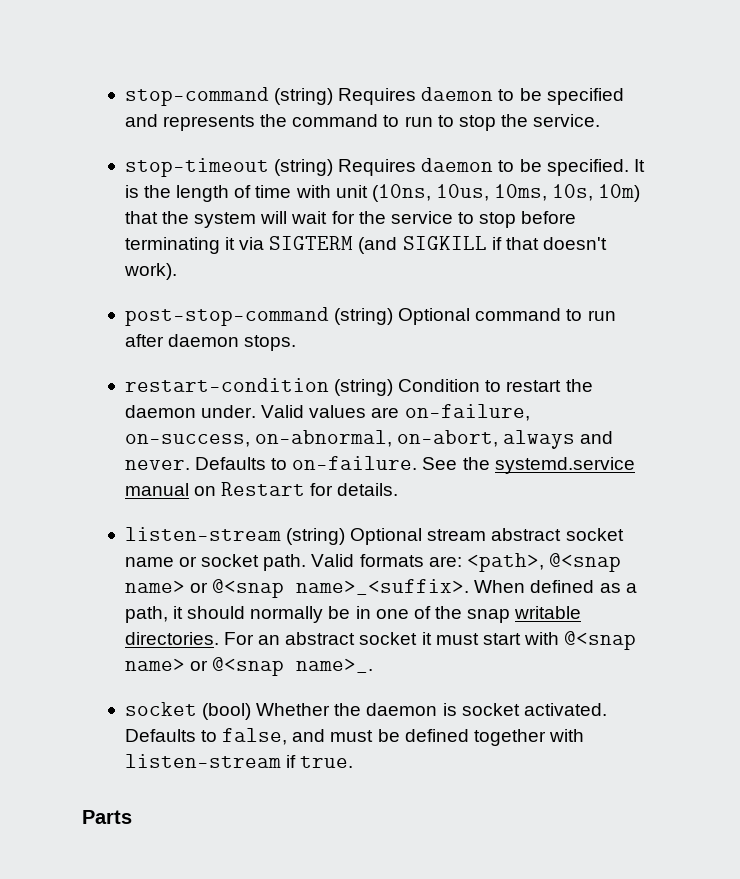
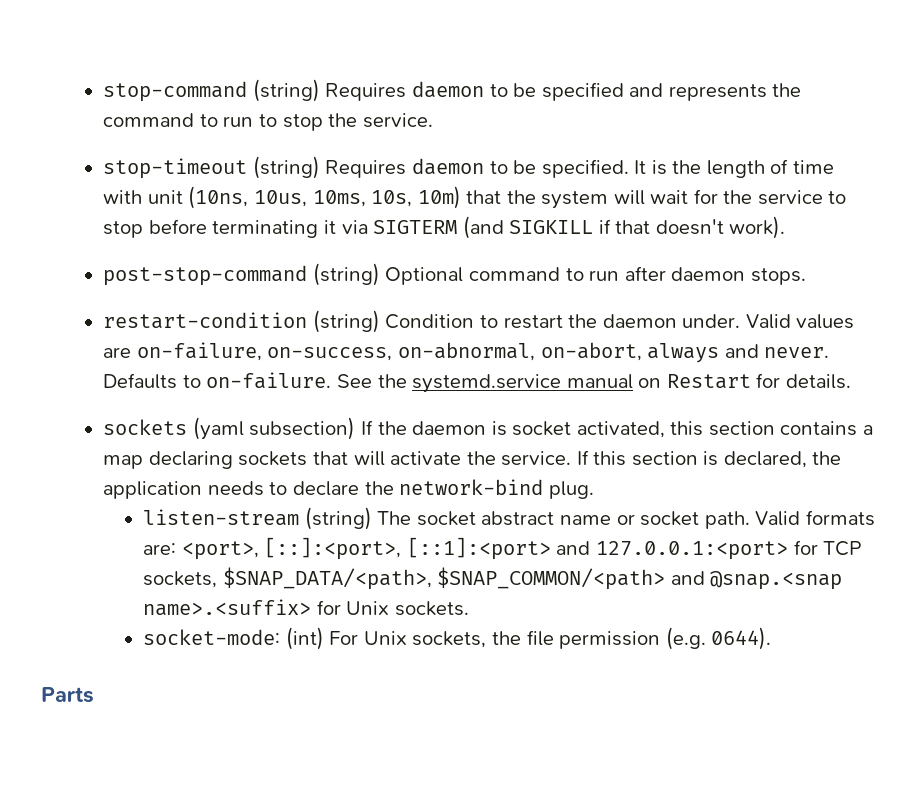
- listen-stream (string) Optional stream abstract socket name or socket path.
+ sockets (yaml subsection) If the daemon is socket activated, this section contains a map declaring sockets that will activate the service. If this section is declared, the application needs to declare the network-bind plug.
+ listen-stream (string) The socket abstract name or socket path.
- Valid formats are: <path>, @<snap name> or @<snap name>_<suffix>. When defined as a path, it should normally be in one of the snap writable directories. For an abstract socket it must start with @<snap name> or @<snap name>_.
- socket (bool) Whether the daemon is socket activated. Defaults to false, and must be defined together with listen-stream if true.
+ Valid formats are: <port>, [::]:<port>, [::1]:<port> and 127.0.0.1:<port> for TCP sockets, $SNAP_DATA/<path>, $SNAP_COMMON/<path> and @snap.<snap name>.<suffix> for Unix sockets.
+ socket-mode: (int) For Unix sockets, the file permission (e.g. 0644).

